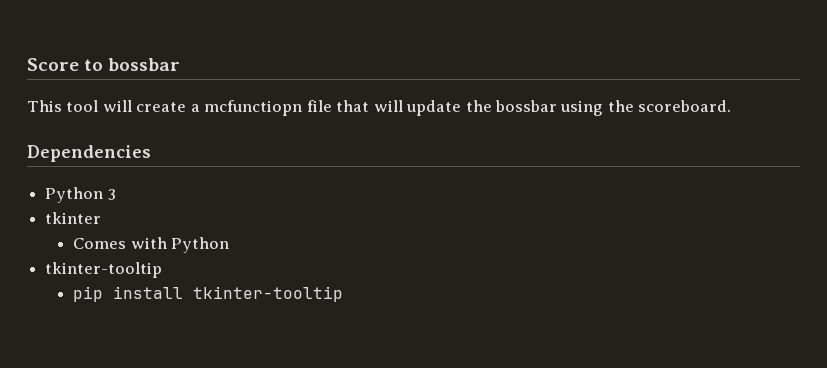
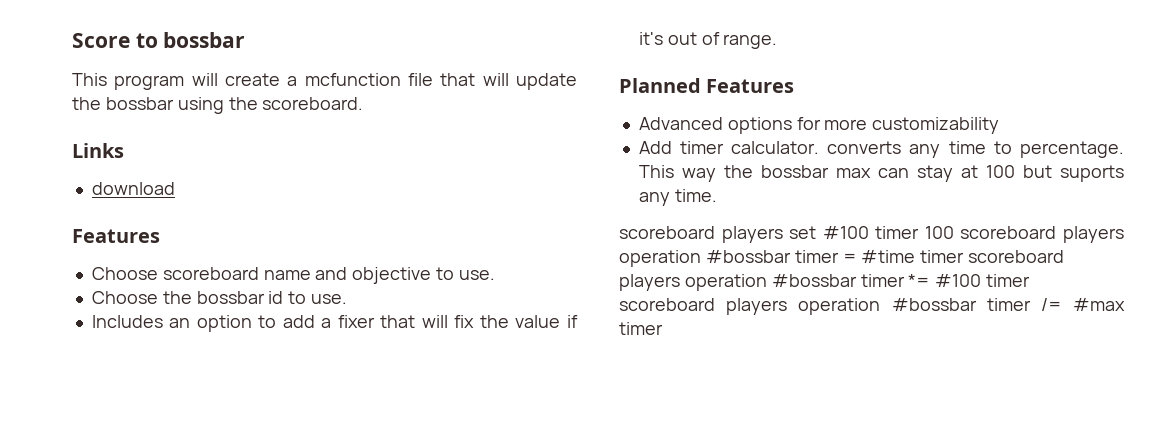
- This tool will create a mcfunctiopn file that will update the bossbar using the scoreboard.
+ This program will create a mcfunction file that will update the bossbar using the scoreboard.
- Dependencies
- Python 3
- tkinter
- Comes with Python
- tkinter-tooltip
- pip install tkinter-tooltip
+ Links
+ download
+ Features
+ Choose scoreboard name and objective to use.
+ Choose the bossbar id to use.
+ Includes an option to add a fixer that will fix the value if it's out of range.
+ Planned Features
+ Advanced options for more customizability
+ Add timer calculator. converts any time to percentage. This way the bossbar max can stay at 100 but suports any time.
+ scoreboard players set #100 timer 100 scoreboard players operation #bossbar timer = #time timer scoreboard players operation #bossbar timer *= #100 timer scoreboard players operation #bossbar timer /= #max timer

